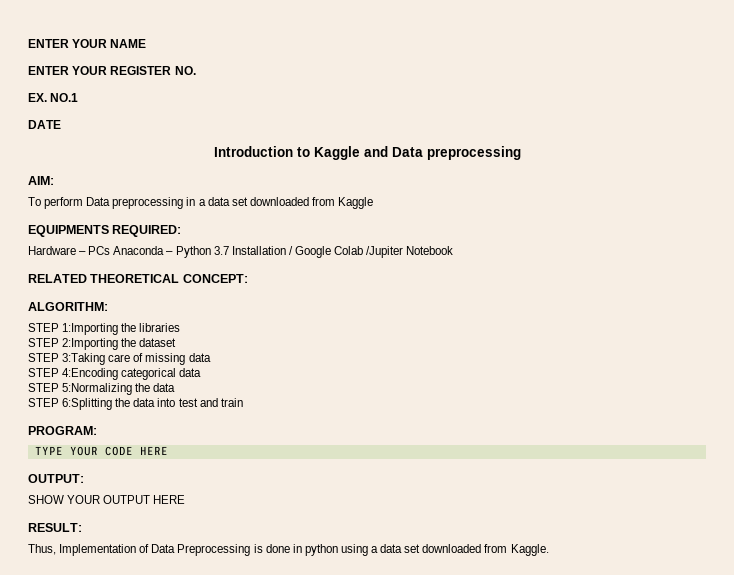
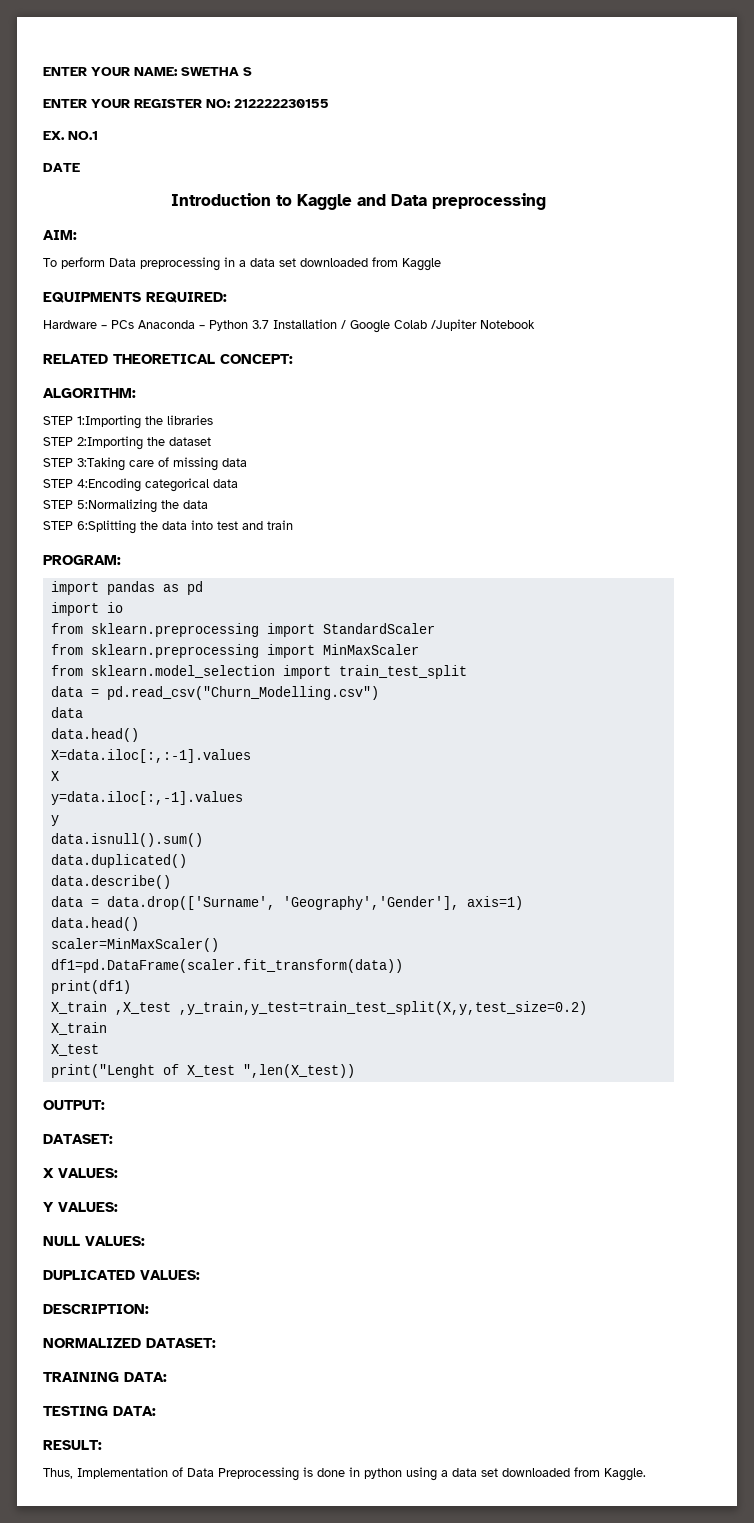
- ENTER YOUR NAME
+ ENTER YOUR NAME: SWETHA S
- ENTER YOUR REGISTER NO.
+ ENTER YOUR REGISTER NO: 212222230155
- TYPE YOUR CODE HERE
+ import pandas as pd
+ import io
+ from sklearn.preprocessing import StandardScaler
+ from sklearn.preprocessing import MinMaxScaler
+ from sklearn.model_selection import train_test_split
+ data = pd.read_csv("Churn_Modelling.csv")
+ data
+ data.head()
+ X=data.iloc[:,:-1].values
+ X
+ y=data.iloc[:,-1].values
+ y
+ data.isnull().sum()
+ data.duplicated()
+ data.describe()
+ data = data.drop(['Surname', 'Geography','Gender'], axis=1)
+ data.head()
+ scaler=MinMaxScaler()
+ df1=pd.DataFrame(scaler.fit_transform(data))
+ print(df1)
+ X_train ,X_test ,y_train,y_test=train_test_split(X,y,test_size=0.2)
+ X_train
+ X_test
+ print("Lenght of X_test ",len(X_test))
  OUTPUT:
- SHOW YOUR OUTPUT HERE
+ DATASET:
+ X VALUES:
+ Y VALUES:
+ NULL VALUES:
+ DUPLICATED VALUES:
+ DESCRIPTION:
+ NORMALIZED DATASET:
+ TRAINING DATA:
+ TESTING DATA:

